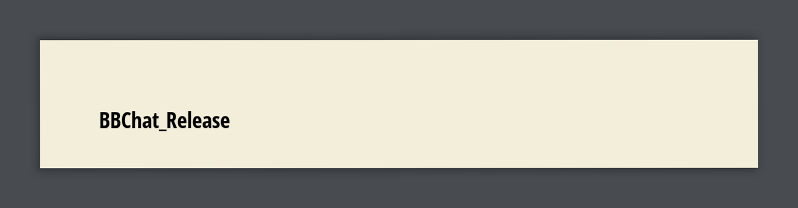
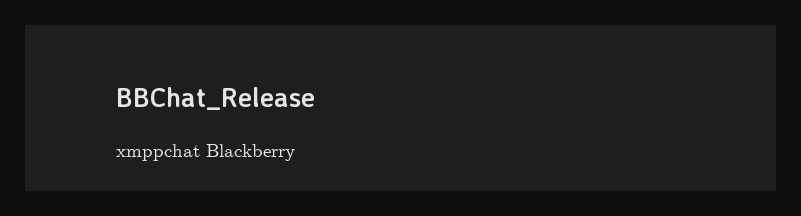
+ xmppchat Blackberry

